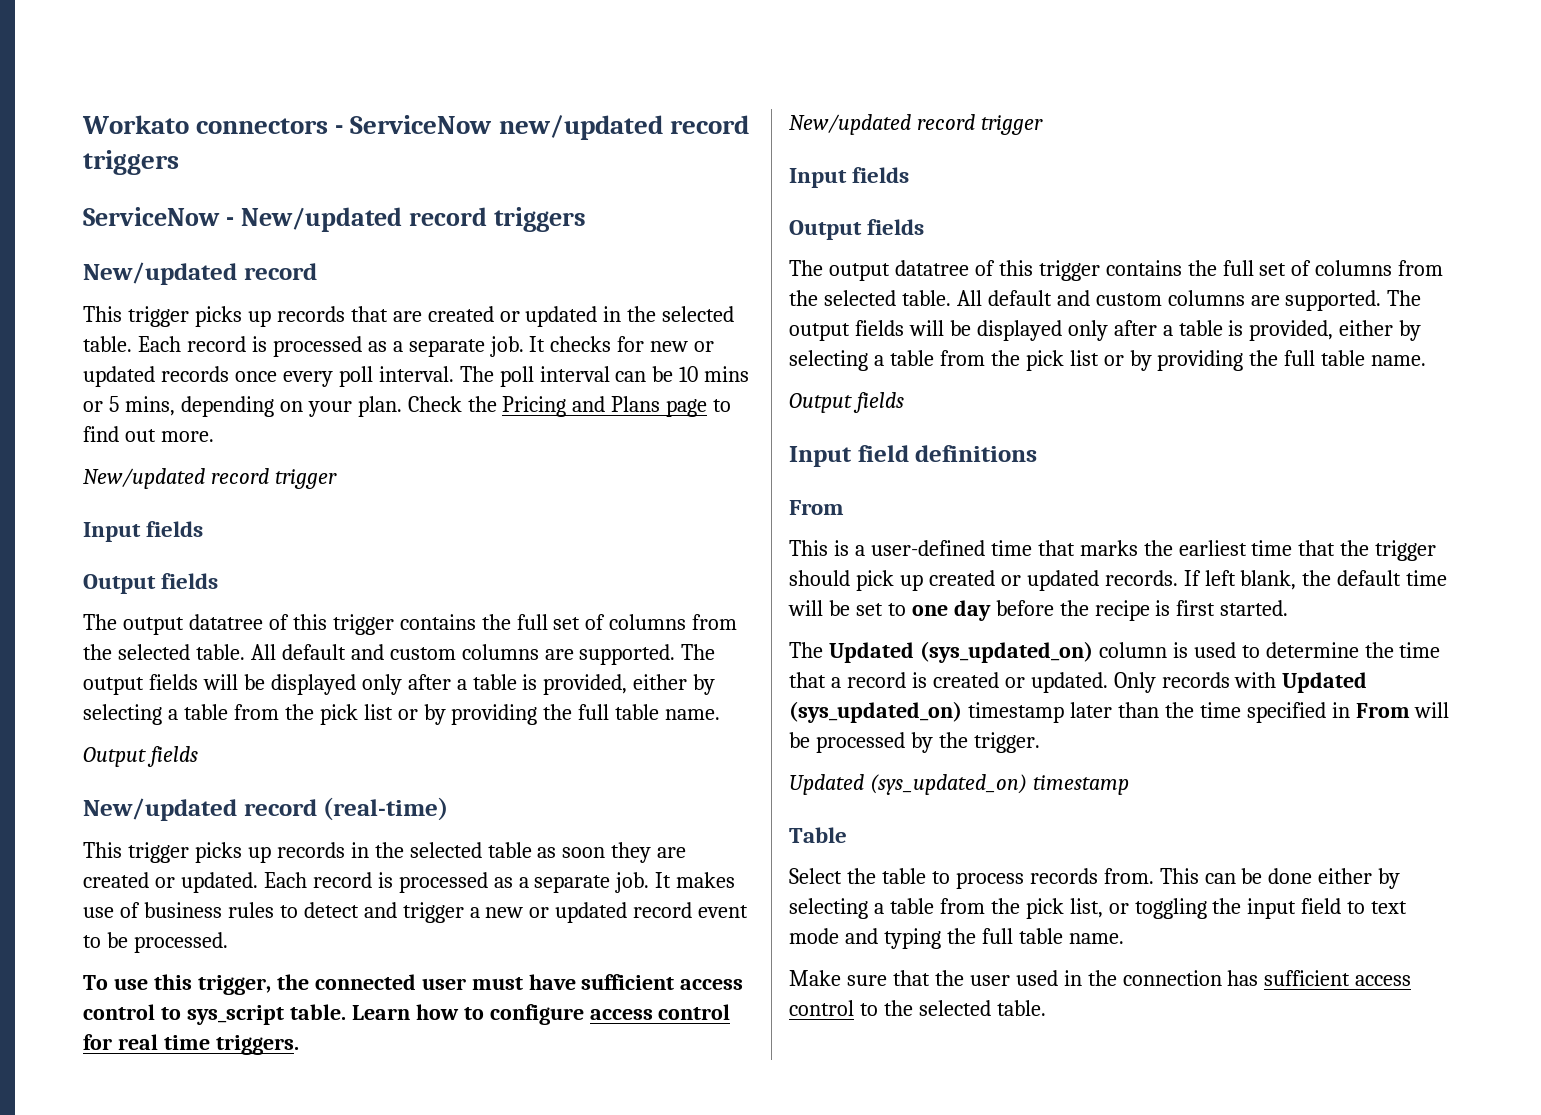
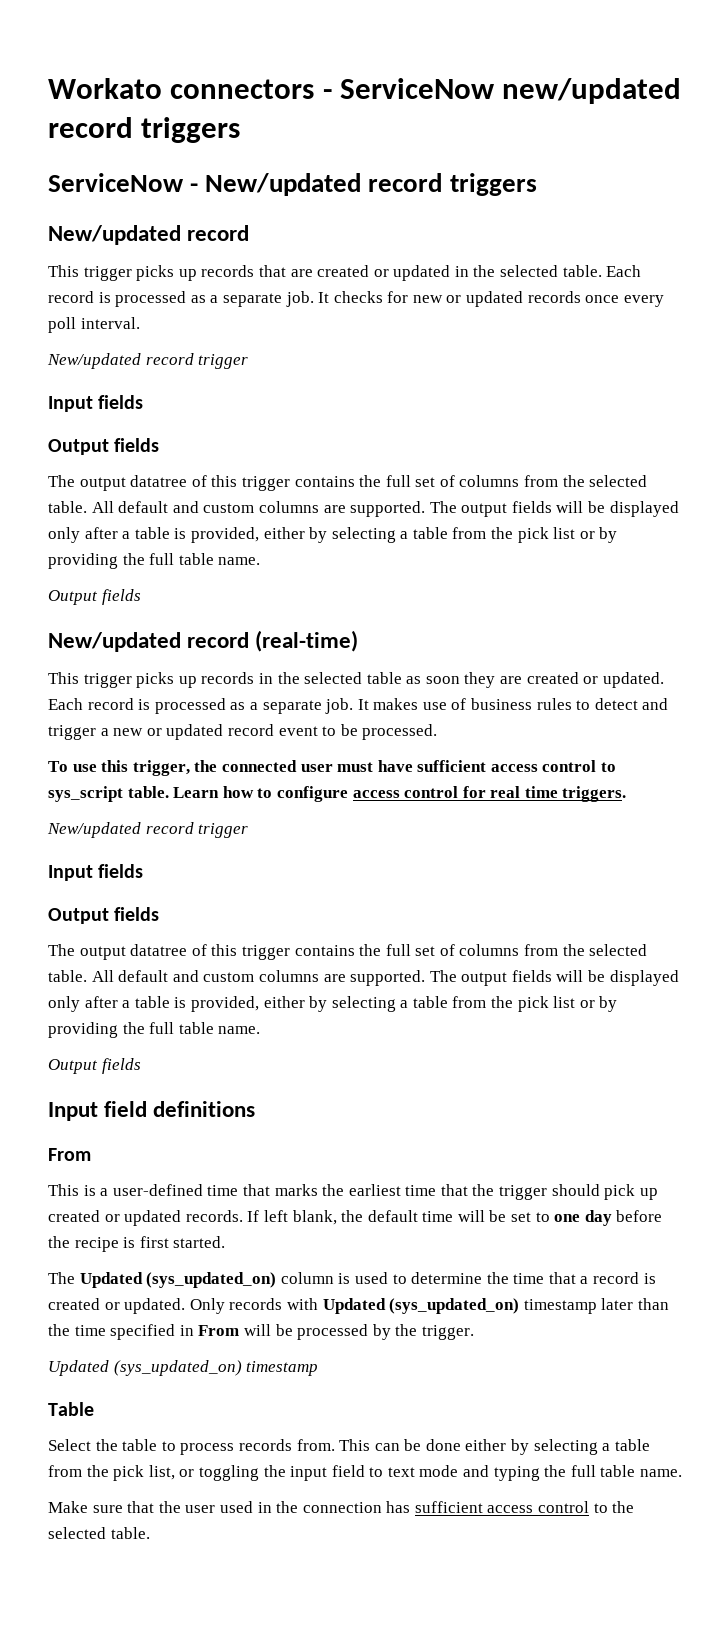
- The poll interval can be 10 mins or 5 mins, depending on your plan. Check the Pricing and Plans page to find out more.

